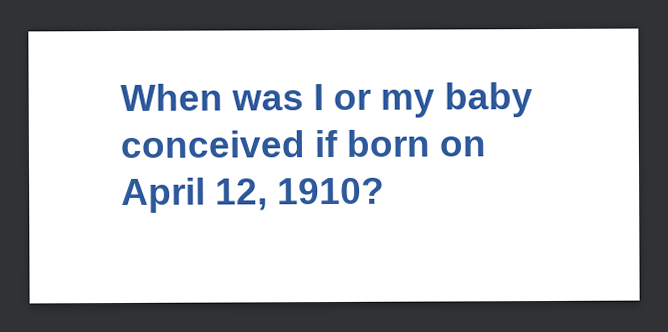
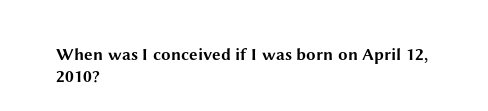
- When was I or my baby conceived if born on April 12, 1910?
+ When was I conceived if I was born on April 12, 2010?

